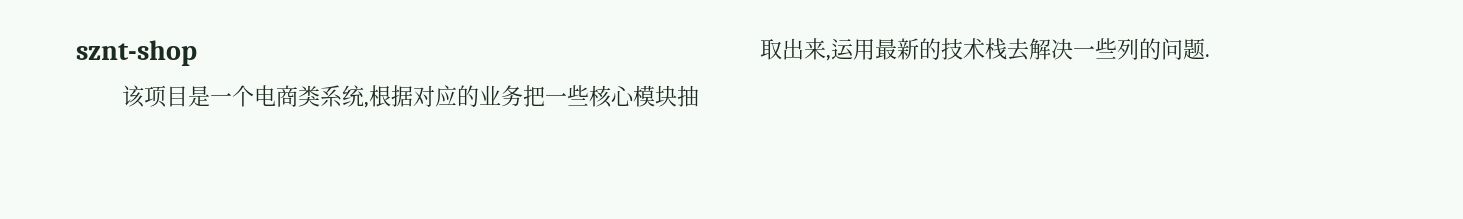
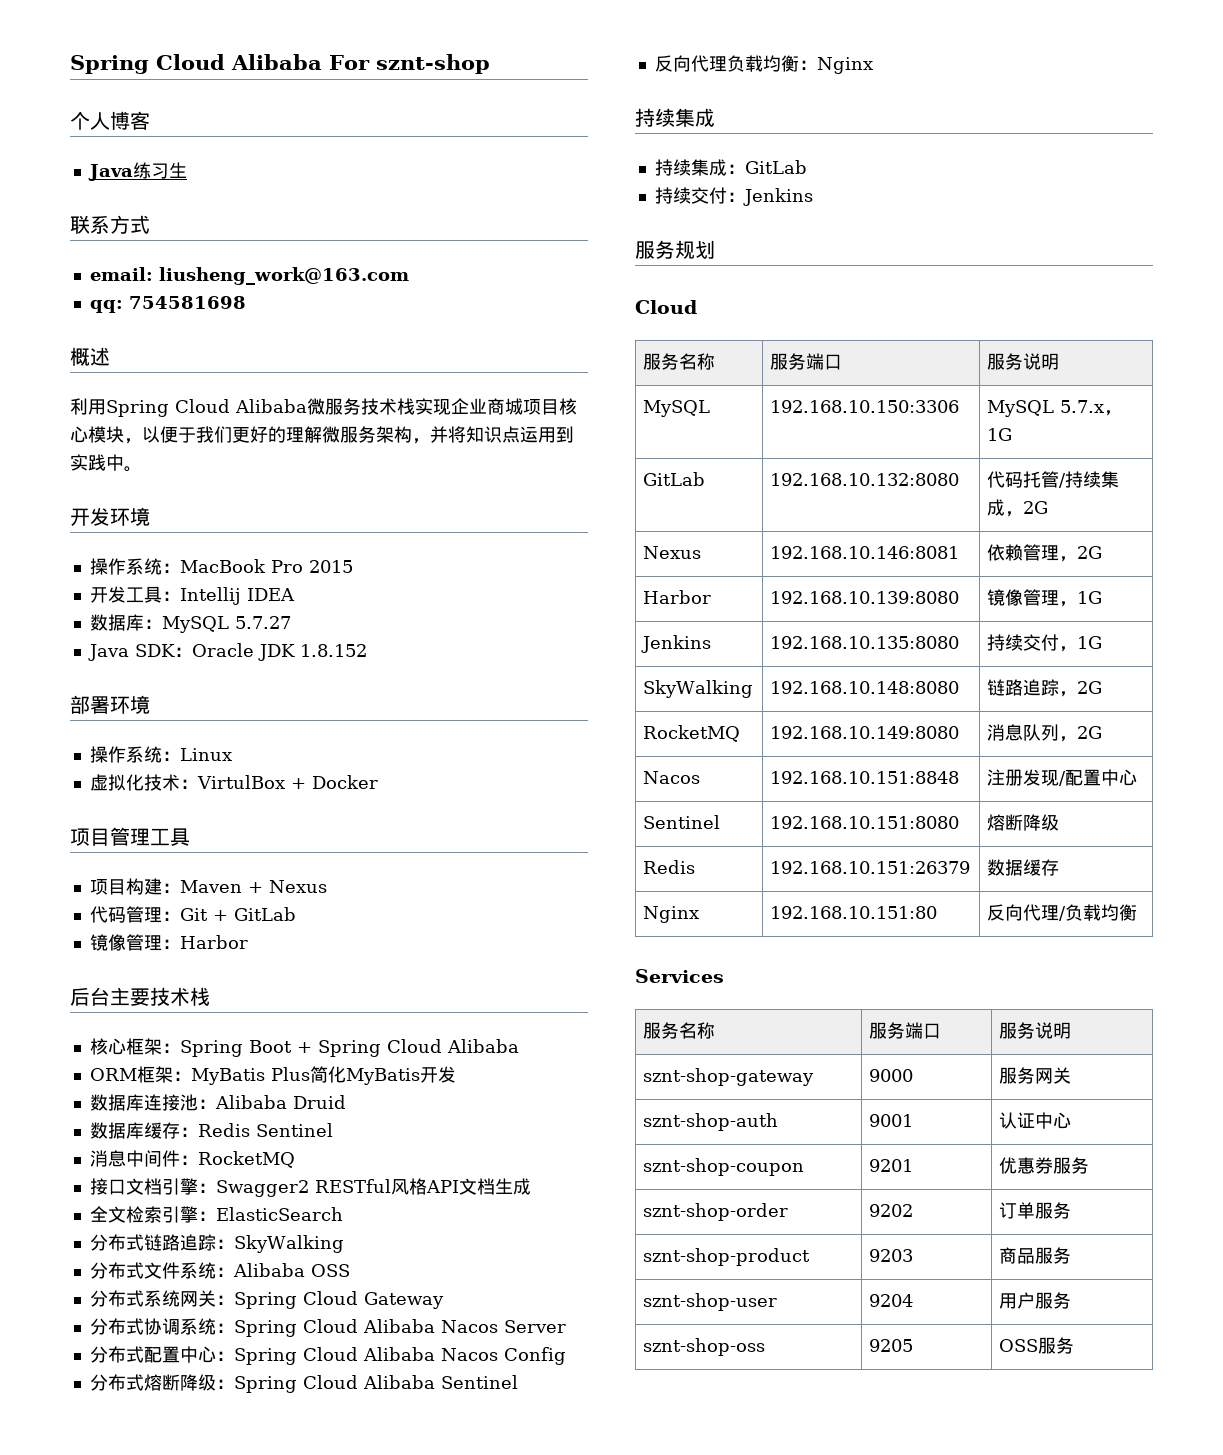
- sznt-shop
- 该项目是一个电商类系统,根据对应的业务把一些核心模块抽取出来,运用最新的技术栈去解决一些列的问题.
+ Spring Cloud Alibaba For sznt-shop
+ 个人博客
+ Java练习生
+ 联系方式
+ email: liusheng_work@163.com
+ qq: 754581698
+ 概述
+ 利用Spring Cloud Alibaba微服务技术栈实现企业商城项目核心模块，以便于我们更好的理解微服务架构，并将知识点运用到实践中。
+ 开发环境
+ 操作系统：MacBook Pro 2015
+ 开发工具：Intellij IDEA
+ 数据库：MySQL 5.7.27
+ Java SDK：Oracle JDK 1.8.152
+ 部署环境
+ 操作系统：Linux
+ 虚拟化技术：VirtulBox + Docker
+ 项目管理工具
+ 项目构建：Maven + Nexus
+ 代码管理：Git + GitLab
+ 镜像管理：Harbor
+ 后台主要技术栈
+ 核心框架：Spring Boot + Spring Cloud Alibaba
+ ORM框架：MyBatis Plus简化MyBatis开发
+ 数据库连接池：Alibaba Druid
+ 数据库缓存：Redis Sentinel
+ 消息中间件：RocketMQ
+ 接口文档引擎：Swagger2 RESTful风格API文档生成
+ 全文检索引擎：ElasticSearch
+ 分布式链路追踪：SkyWalking
+ 分布式文件系统：Alibaba OSS
+ 分布式系统网关：Spring Cloud Gateway
+ 分布式协调系统：Spring Cloud Alibaba Nacos Server
+ 分布式配置中心：Spring Cloud Alibaba Nacos Config
+ 分布式熔断降级：Spring Cloud Alibaba Sentinel
+ 反向代理负载均衡：Nginx
+ 持续集成
+ 持续集成：GitLab
+ 持续交付：Jenkins
+ 服务规划
+ Cloud
+ 服务名称 | 服务端口 | 服务说明
+ MySQL | 192.168.10.150:3306 | MySQL 5.7.x，1G
+ GitLab | 192.168.10.132:8080 | 代码托管/持续集成，2G
+ Nexus | 192.168.10.146:8081 | 依赖管理，2G
+ Harbor | 192.168.10.139:8080 | 镜像管理，1G
+ Jenkins | 192.168.10.135:8080 | 持续交付，1G
+ SkyWalking | 192.168.10.148:8080 | 链路追踪，2G
+ RocketMQ | 192.168.10.149:8080 | 消息队列，2G
+ Nacos | 192.168.10.151:8848 | 注册发现/配置中心
+ Sentinel | 192.168.10.151:8080 | 熔断降级
+ Redis | 192.168.10.151:26379 | 数据缓存
+ Nginx | 192.168.10.151:80 | 反向代理/负载均衡
+ Services
+ 服务名称 | 服务端口 | 服务说明
+ sznt-shop-gateway | 9000 | 服务网关
+ sznt-shop-auth | 9001 | 认证中心
+ sznt-shop-coupon | 9201 | 优惠券服务
+ sznt-shop-order | 9202 | 订单服务
+ sznt-shop-product | 9203 | 商品服务
+ sznt-shop-user | 9204 | 用户服务
+ sznt-shop-oss | 9205 | OSS服务

